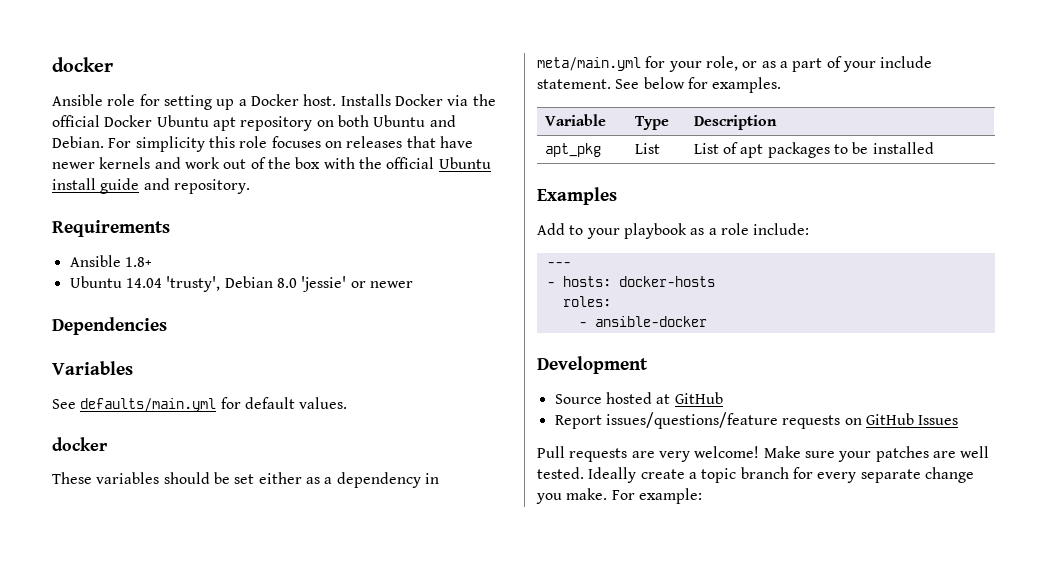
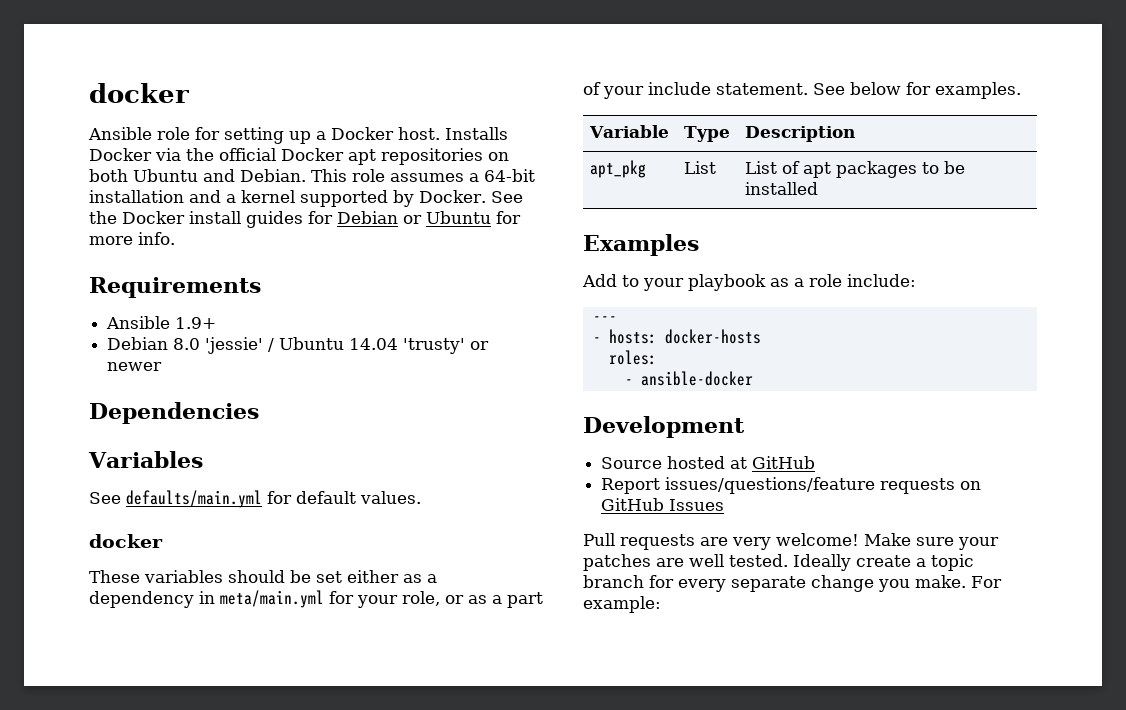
- Installs Docker via the official Docker Ubuntu apt repository on both Ubuntu and Debian.
+ Installs Docker via the official Docker apt repositories on both Ubuntu and Debian.
- For simplicity this role focuses on releases that have newer kernels and work out of the box with the official Ubuntu install guide and repository.
+ This role assumes a 64-bit installation and a kernel supported by Docker. See the Docker install guides for Debian or Ubuntu for more info.
  Requirements
- Ansible 1.8+
- Ubuntu 14.04 'trusty', Debian 8.0 'jessie' or newer
+ Ansible 1.9+
+ Debian 8.0 'jessie' / Ubuntu 14.04 'trusty' or newer

